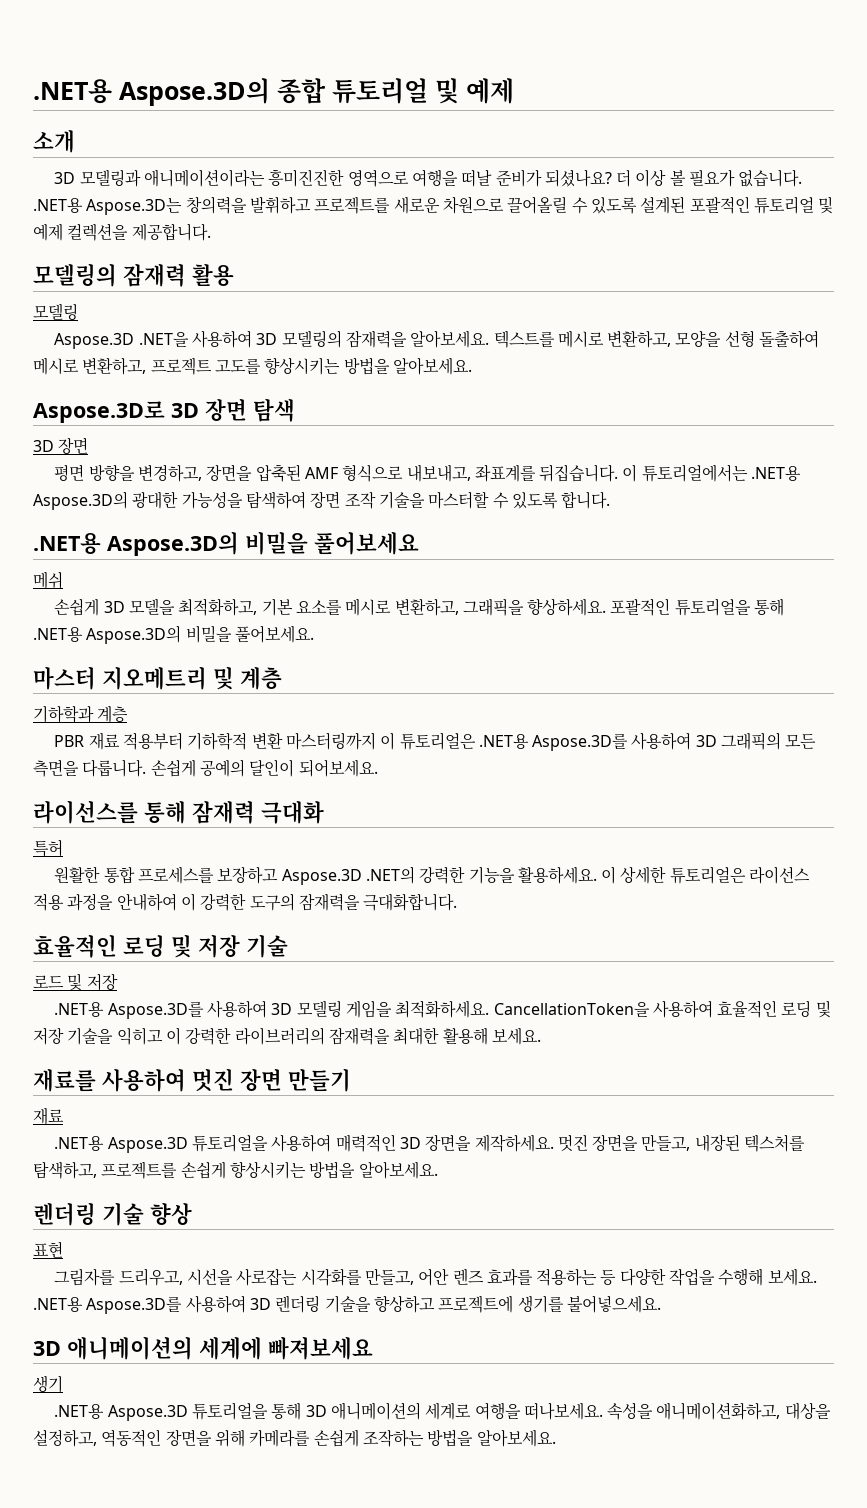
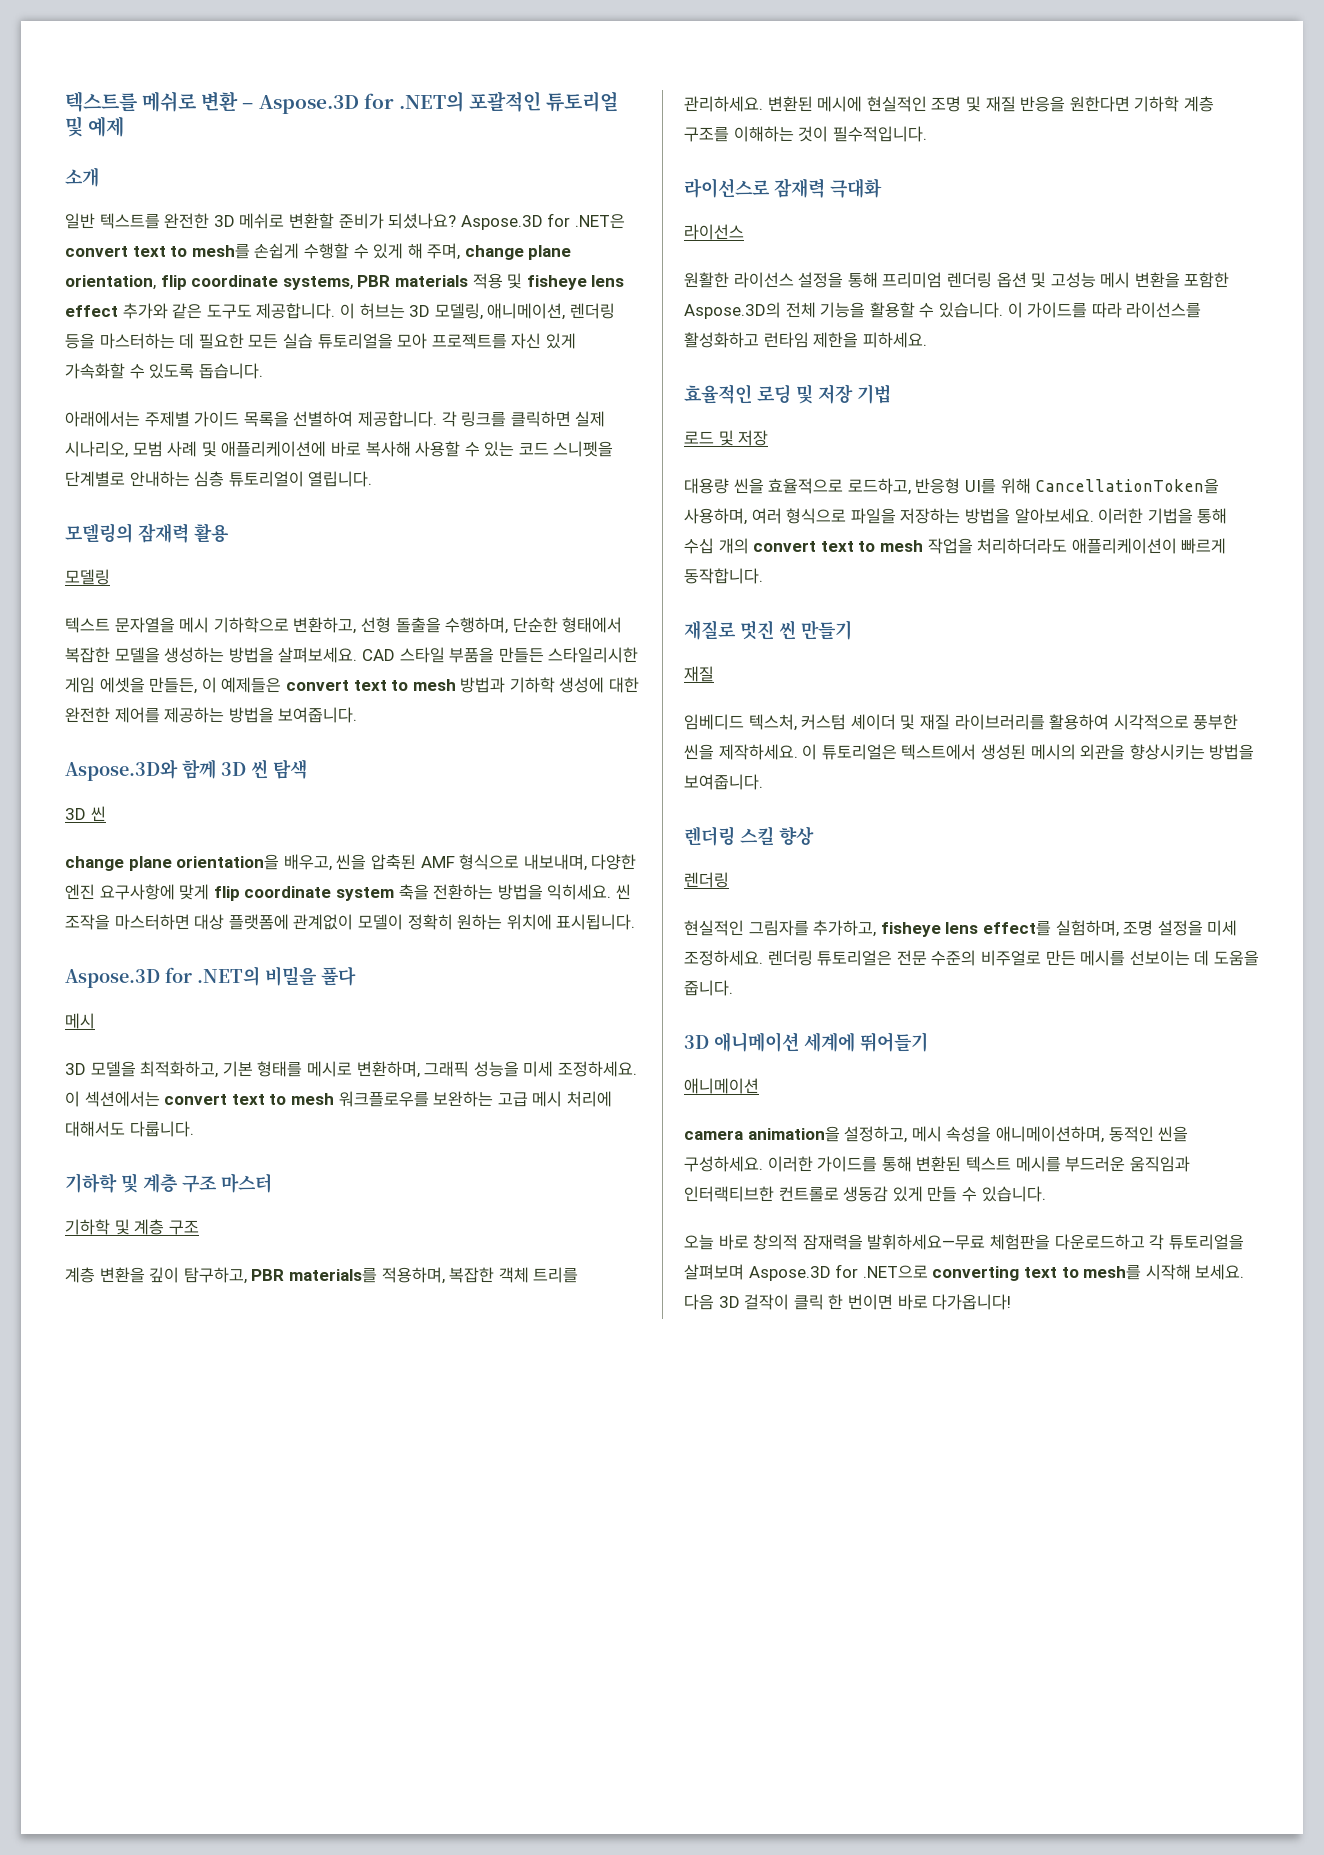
- .NET용 Aspose.3D의 종합 튜토리얼 및 예제
+ 텍스트를 메쉬로 변환 – Aspose.3D for .NET의 포괄적인 튜토리얼 및 예제
  소개
- 3D 모델링과 애니메이션이라는 흥미진진한 영역으로 여행을 떠날 준비가 되셨나요? 더 이상 볼 필요가 없습니다. .NET용 Aspose.3D는 창의력을 발휘하고 프로젝트를 새로운 차원으로 끌어올릴 수 있도록 설계된 포괄적인 튜토리얼 및 예제 컬렉션을 제공합니다.
+ 일반 텍스트를 완전한 3D 메쉬로 변환할 준비가 되셨나요? Aspose.3D for .NET은 convert text to mesh를 손쉽게 수행할 수 있게 해 주며, change plane orientation, flip coordinate systems, PBR materials 적용 및 fisheye lens effect 추가와 같은 도구도 제공합니다. 이 허브는 3D 모델링, 애니메이션, 렌더링 등을 마스터하는 데 필요한 모든 실습 튜토리얼을 모아 프로젝트를 자신 있게 가속화할 수 있도록 돕습니다.
+ 아래에서는 주제별 가이드 목록을 선별하여 제공합니다. 각 링크를 클릭하면 실제 시나리오, 모범 사례 및 애플리케이션에 바로 복사해 사용할 수 있는 코드 스니펫을 단계별로 안내하는 심층 튜토리얼이 열립니다.
  모델링의 잠재력 활용
  모델링
- Aspose.3D .NET을 사용하여 3D 모델링의 잠재력을 알아보세요. 텍스트를 메시로 변환하고, 모양을 선형 돌출하여 메시로 변환하고, 프로젝트 고도를 향상시키는 방법을 알아보세요.
- Aspose.3D로 3D 장면 탐색
- 3D 장면
- 평면 방향을 변경하고, 장면을 압축된 AMF 형식으로 내보내고, 좌표계를 뒤집습니다. 이 튜토리얼에서는 .NET용 Aspose.3D의 광대한 가능성을 탐색하여 장면 조작 기술을 마스터할 수 있도록 합니다.
- .NET용 Aspose.3D의 비밀을 풀어보세요
- 메쉬
- 손쉽게 3D 모델을 최적화하고, 기본 요소를 메시로 변환하고, 그래픽을 향상하세요. 포괄적인 튜토리얼을 통해 .NET용 Aspose.3D의 비밀을 풀어보세요.
- 마스터 지오메트리 및 계층
- 기하학과 계층
- PBR 재료 적용부터 기하학적 변환 마스터링까지 이 튜토리얼은 .NET용 Aspose.3D를 사용하여 3D 그래픽의 모든 측면을 다룹니다. 손쉽게 공예의 달인이 되어보세요.
- 라이선스를 통해 잠재력 극대화
- 특허
+ 텍스트 문자열을 메시 기하학으로 변환하고, 선형 돌출을 수행하며, 단순한 형태에서 복잡한 모델을 생성하는 방법을 살펴보세요. CAD 스타일 부품을 만들든 스타일리시한 게임 에셋을 만들든, 이 예제들은 convert text to mesh 방법과 기하학 생성에 대한 완전한 제어를 제공하는 방법을 보여줍니다.
+ Aspose.3D와 함께 3D 씬 탐색
+ 3D 씬
+ change plane orientation을 배우고, 씬을 압축된 AMF 형식으로 내보내며, 다양한 엔진 요구사항에 맞게 flip coordinate system 축을 전환하는 방법을 익히세요. 씬 조작을 마스터하면 대상 플랫폼에 관계없이 모델이 정확히 원하는 위치에 표시됩니다.
+ Aspose.3D for .NET의 비밀을 풀다
+ 메시
+ 3D 모델을 최적화하고, 기본 형태를 메시로 변환하며, 그래픽 성능을 미세 조정하세요. 이 섹션에서는 convert text to mesh 워크플로우를 보완하는 고급 메시 처리에 대해서도 다룹니다.
+ 기하학 및 계층 구조 마스터
+ 기하학 및 계층 구조
+ 계층 변환을 깊이 탐구하고, PBR materials를 적용하며, 복잡한 객체 트리를 관리하세요. 변환된 메시에 현실적인 조명 및 재질 반응을 원한다면 기하학 계층 구조를 이해하는 것이 필수적입니다.
+ 라이선스로 잠재력 극대화
+ 라이선스
- 원활한 통합 프로세스를 보장하고 Aspose.3D .NET의 강력한 기능을 활용하세요. 이 상세한 튜토리얼은 라이선스 적용 과정을 안내하여 이 강력한 도구의 잠재력을 극대화합니다.
- 효율적인 로딩 및 저장 기술
+ 원활한 라이선스 설정을 통해 프리미엄 렌더링 옵션 및 고성능 메시 변환을 포함한 Aspose.3D의 전체 기능을 활용할 수 있습니다. 이 가이드를 따라 라이선스를 활성화하고 런타임 제한을 피하세요.
+ 효율적인 로딩 및 저장 기법
- .NET용 Aspose.3D를 사용하여 3D 모델링 게임을 최적화하세요. CancellationToken을 사용하여 효율적인 로딩 및 저장 기술을 익히고 이 강력한 라이브러리의 잠재력을 최대한 활용해 보세요.
- 재료를 사용하여 멋진 장면 만들기
- 재료
- .NET용 Aspose.3D 튜토리얼을 사용하여 매력적인 3D 장면을 제작하세요. 멋진 장면을 만들고, 내장된 텍스처를 탐색하고, 프로젝트를 손쉽게 향상시키는 방법을 알아보세요.
- 렌더링 기술 향상
- 표현
- 그림자를 드리우고, 시선을 사로잡는 시각화를 만들고, 어안 렌즈 효과를 적용하는 등 다양한 작업을 수행해 보세요. .NET용 Aspose.3D를 사용하여 3D 렌더링 기술을 향상하고 프로젝트에 생기를 불어넣으세요.
- 3D 애니메이션의 세계에 빠져보세요
- 생기
- .NET용 Aspose.3D 튜토리얼을 통해 3D 애니메이션의 세계로 여행을 떠나보세요. 속성을 애니메이션화하고, 대상을 설정하고, 역동적인 장면을 위해 카메라를 손쉽게 조작하는 방법을 알아보세요.
+ 대용량 씬을 효율적으로 로드하고, 반응형 UI를 위해 CancellationToken을 사용하며, 여러 형식으로 파일을 저장하는 방법을 알아보세요. 이러한 기법을 통해 수십 개의 convert text to mesh 작업을 처리하더라도 애플리케이션이 빠르게 동작합니다.
+ 재질로 멋진 씬 만들기
+ 재질
+ 임베디드 텍스처, 커스텀 셰이더 및 재질 라이브러리를 활용하여 시각적으로 풍부한 씬을 제작하세요. 이 튜토리얼은 텍스트에서 생성된 메시의 외관을 향상시키는 방법을 보여줍니다.
+ 렌더링 스킬 향상
+ 렌더링
+ 현실적인 그림자를 추가하고, fisheye lens effect를 실험하며, 조명 설정을 미세 조정하세요. 렌더링 튜토리얼은 전문 수준의 비주얼로 만든 메시를 선보이는 데 도움을 줍니다.
+ 3D 애니메이션 세계에 뛰어들기
+ 애니메이션
+ camera animation을 설정하고, 메시 속성을 애니메이션하며, 동적인 씬을 구성하세요. 이러한 가이드를 통해 변환된 텍스트 메시를 부드러운 움직임과 인터랙티브한 컨트롤로 생동감 있게 만들 수 있습니다.
+ 오늘 바로 창의적 잠재력을 발휘하세요—무료 체험판을 다운로드하고 각 튜토리얼을 살펴보며 Aspose.3D for .NET으로 converting text to mesh를 시작해 보세요. 다음 3D 걸작이 클릭 한 번이면 바로 다가옵니다!

